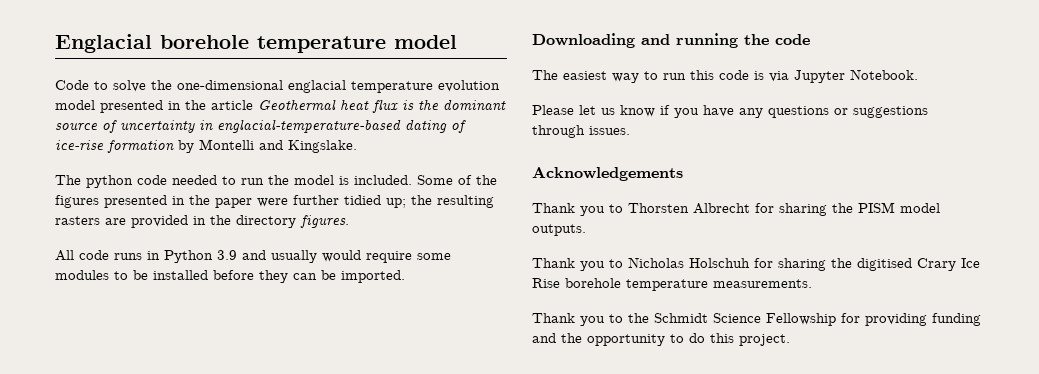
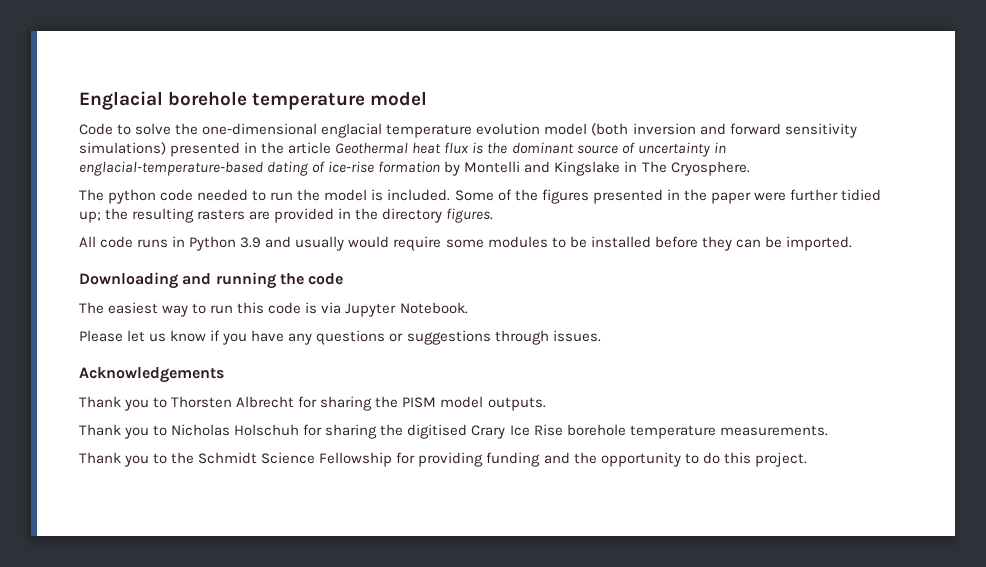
- Code to solve the one-dimensional englacial temperature evolution model presented in the article Geothermal heat flux is the dominant source of uncertainty in englacial-temperature-based dating of ice-rise formation by Montelli and Kingslake.
+ Code to solve the one-dimensional englacial temperature evolution model (both inversion and forward sensitivity simulations) presented in the article Geothermal heat flux is the dominant source of uncertainty in englacial-temperature-based dating of ice-rise formation by Montelli and Kingslake in The Cryosphere.

